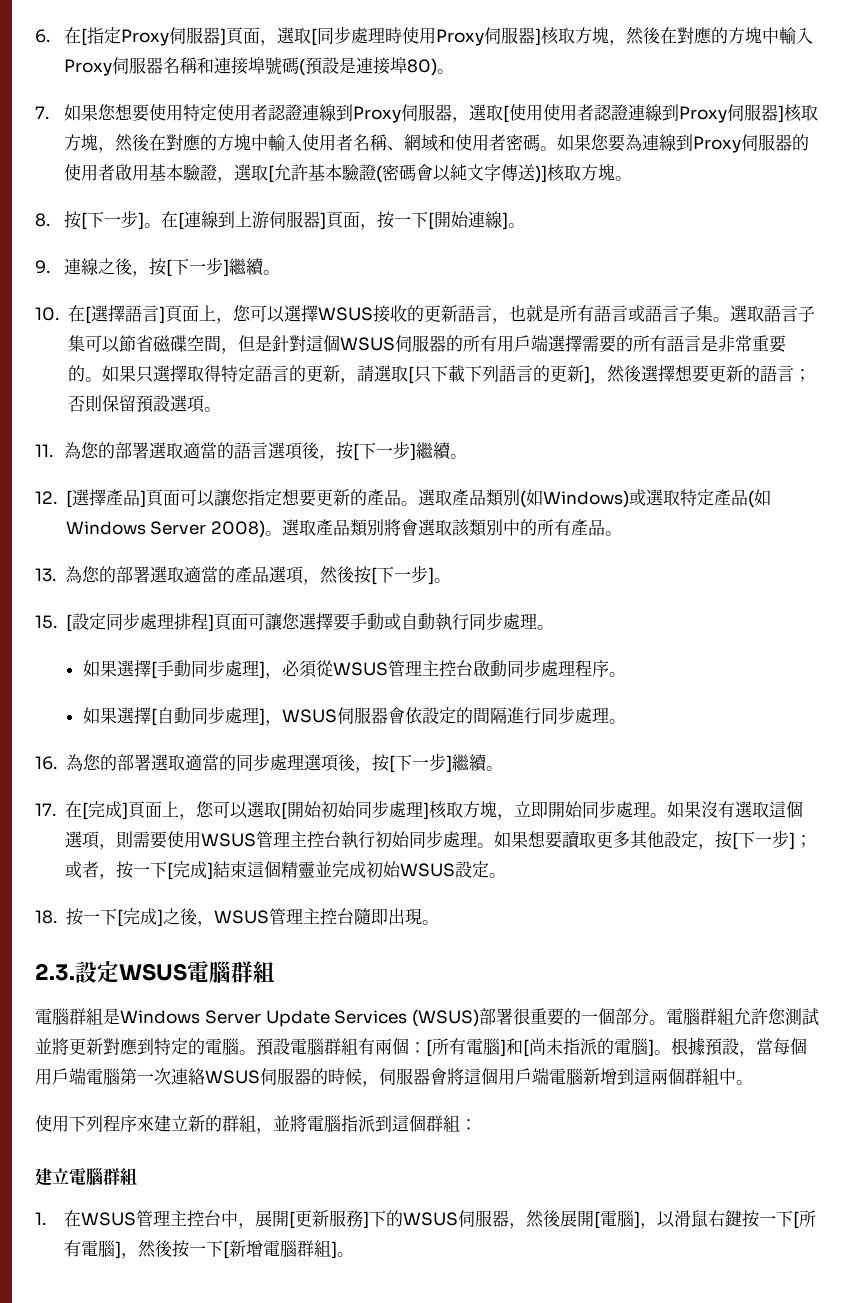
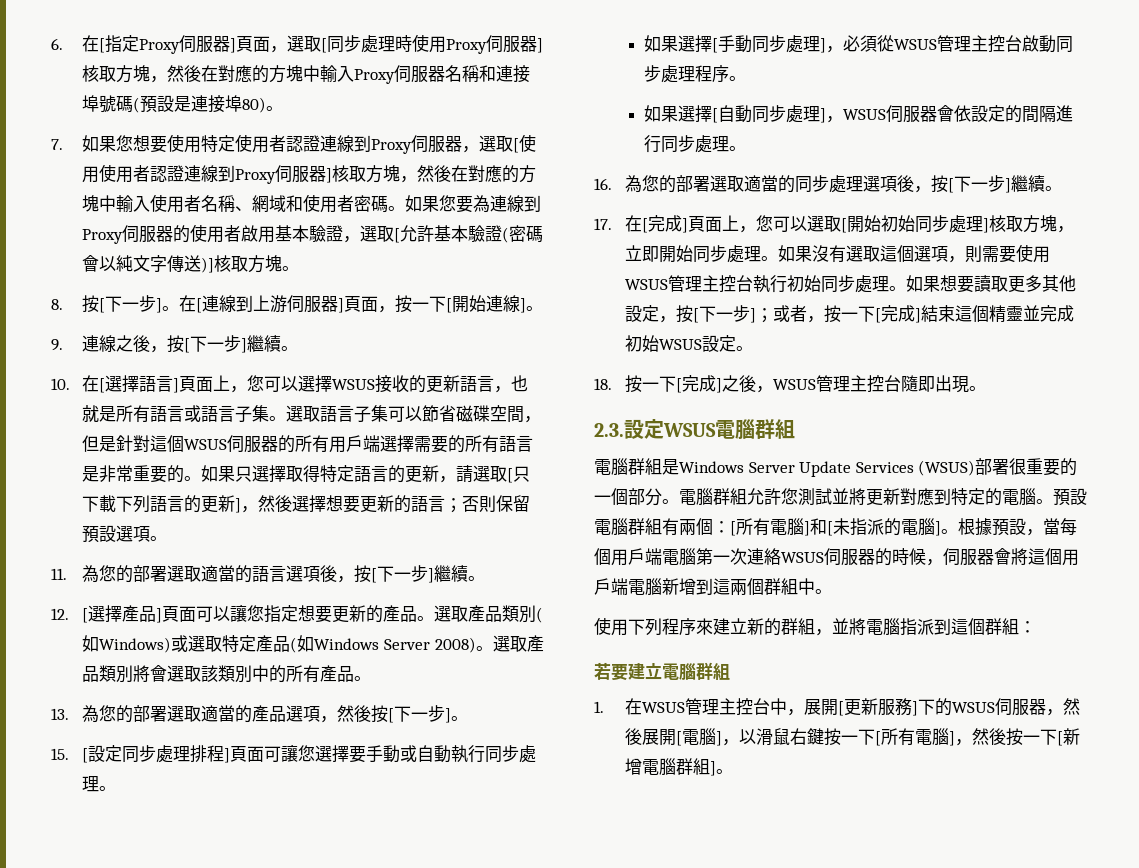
- 預設電腦群組有兩個：[所有電腦]和[尚未指派的電腦]。
+ 預設電腦群組有兩個：[所有電腦]和[未指派的電腦]。
- 建立電腦群組
+ 若要建立電腦群組

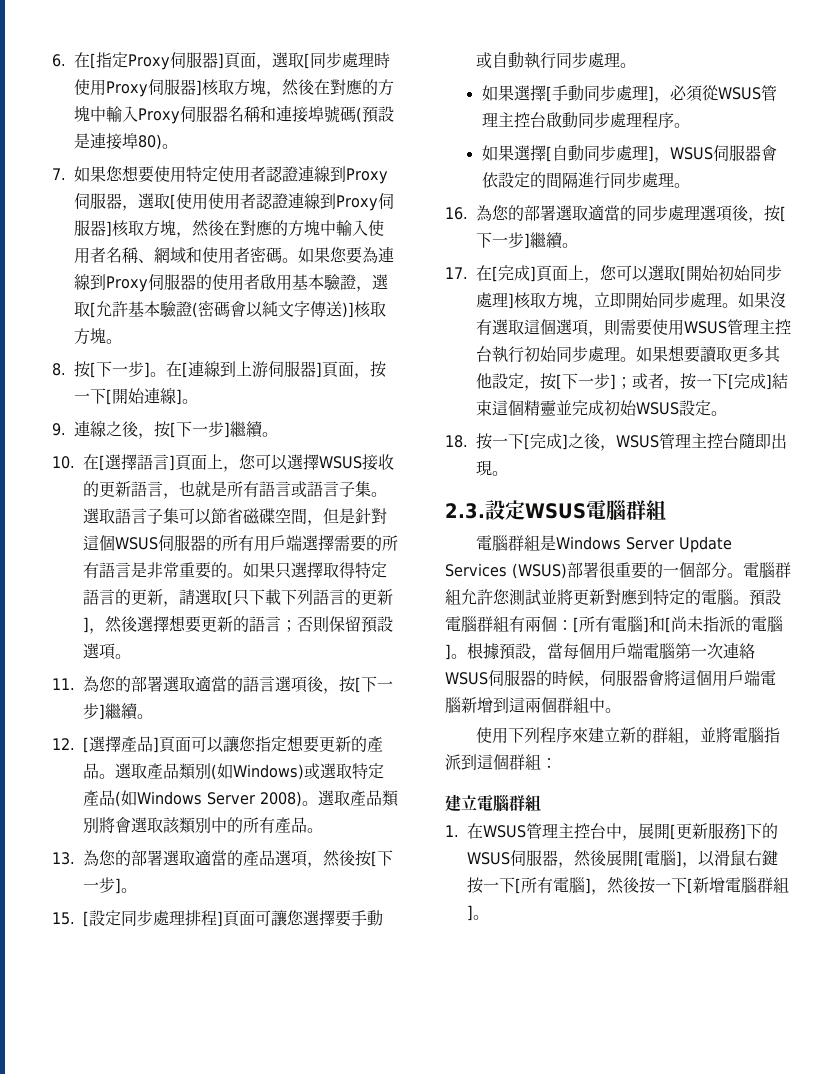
- 預設電腦群組有兩個：[所有電腦]和[未指派的電腦]。
+ 預設電腦群組有兩個：[所有電腦]和[尚未指派的電腦]。
- 若要建立電腦群組
+ 建立電腦群組

